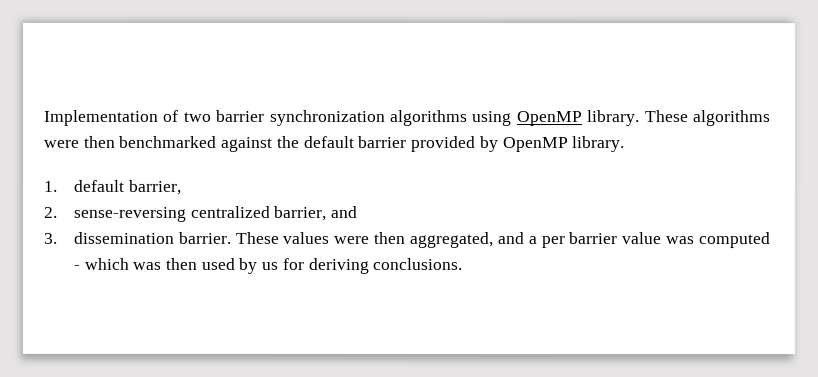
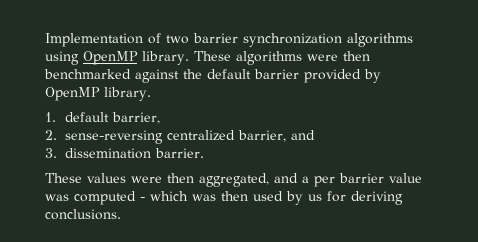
- 3. dissemination barrier. These values were then aggregated, and a per barrier value was computed - which was then used by us for deriving conclusions.
+ 3. dissemination barrier.
+ These values were then aggregated, and a per barrier value was computed - which was then used by us for deriving conclusions.

